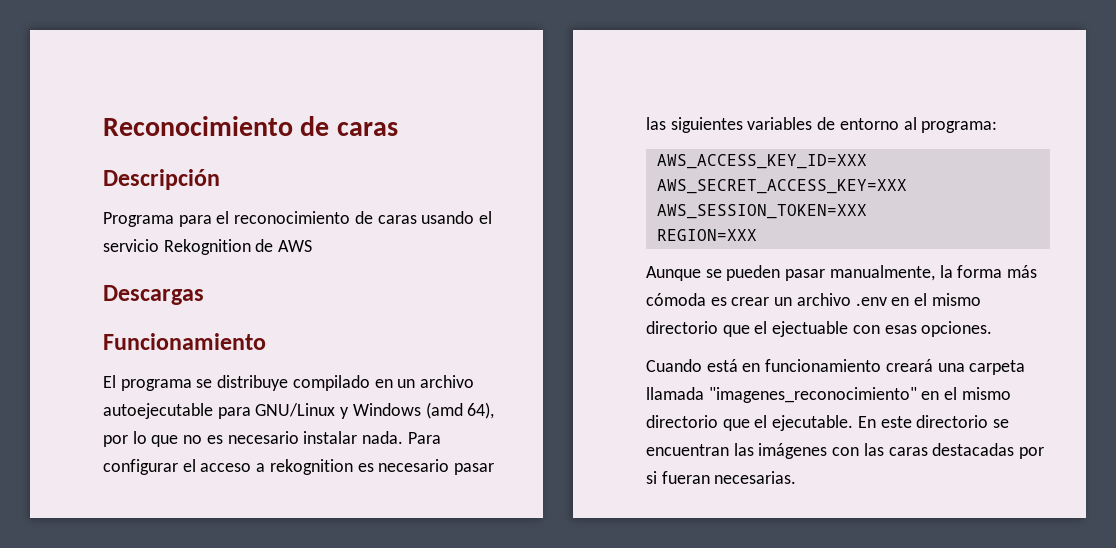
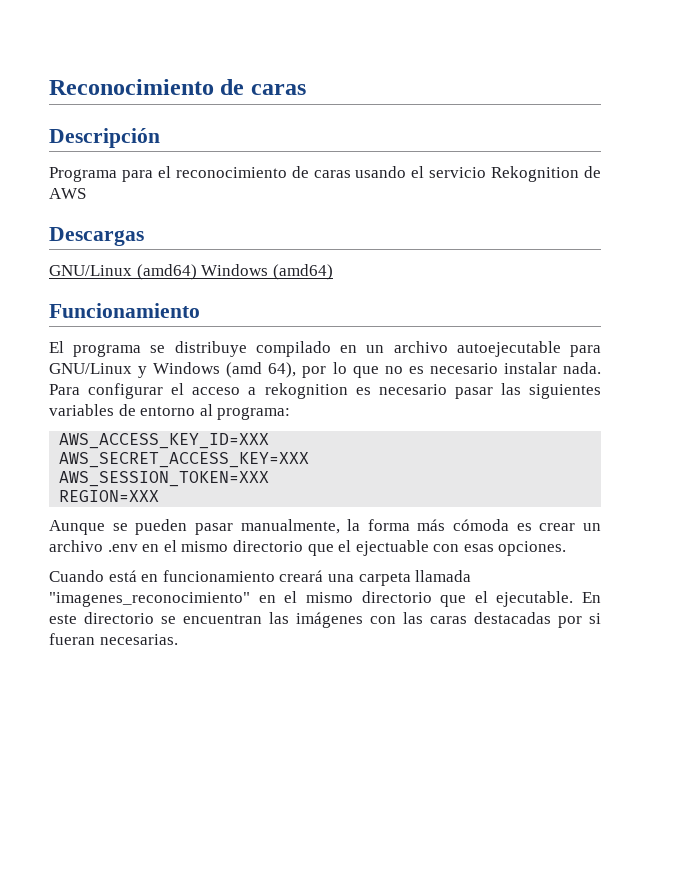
+ GNU/Linux (amd64) Windows (amd64)

